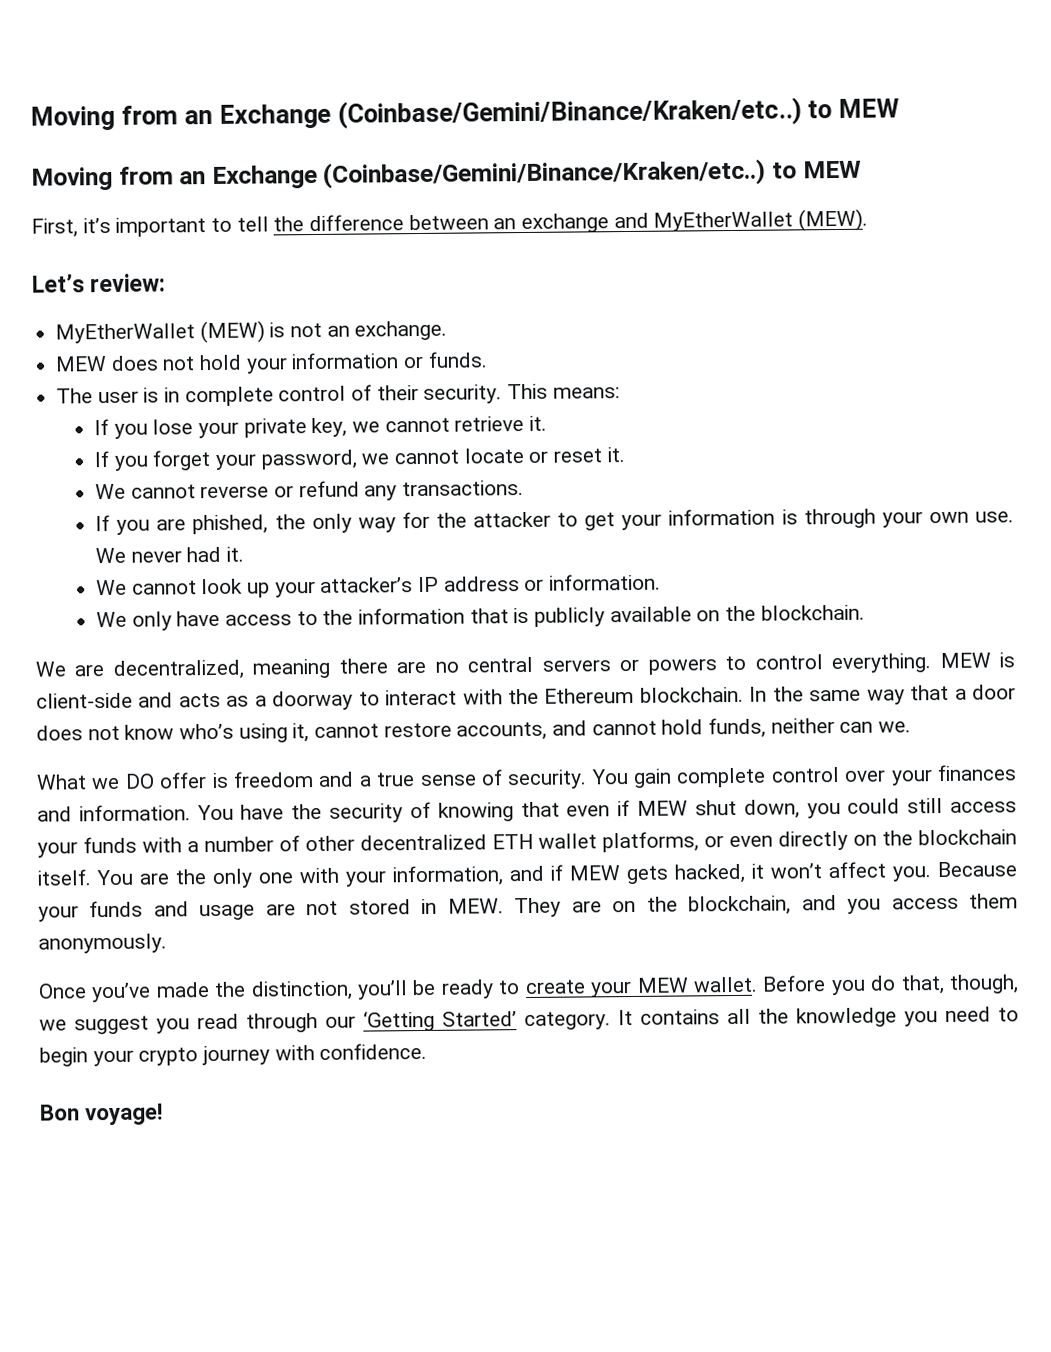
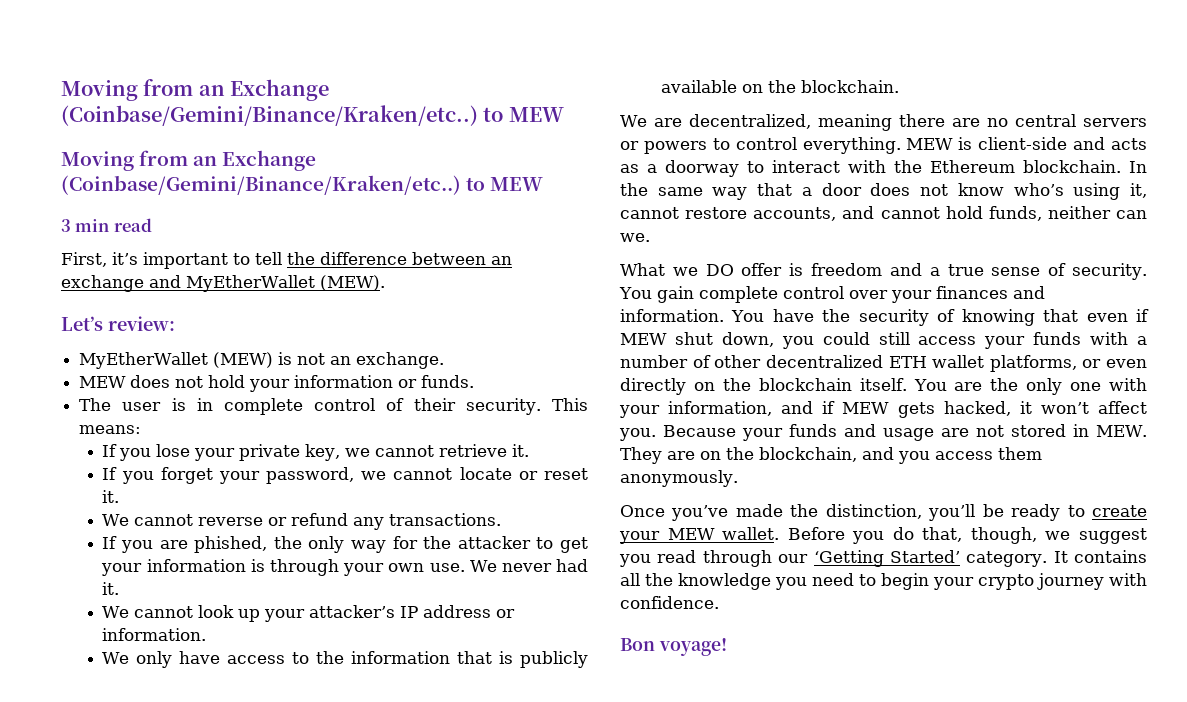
+ 3 min read

